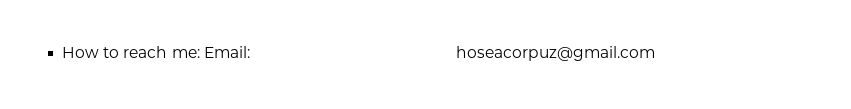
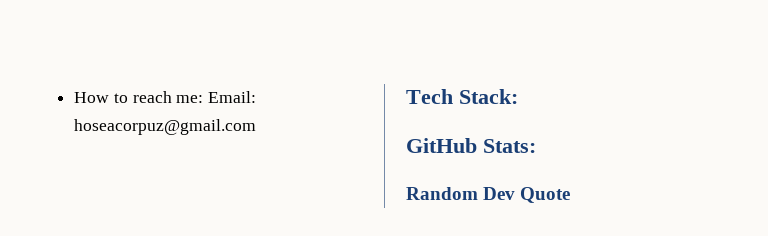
+ Tech Stack:
+ GitHub Stats:
+ Random Dev Quote

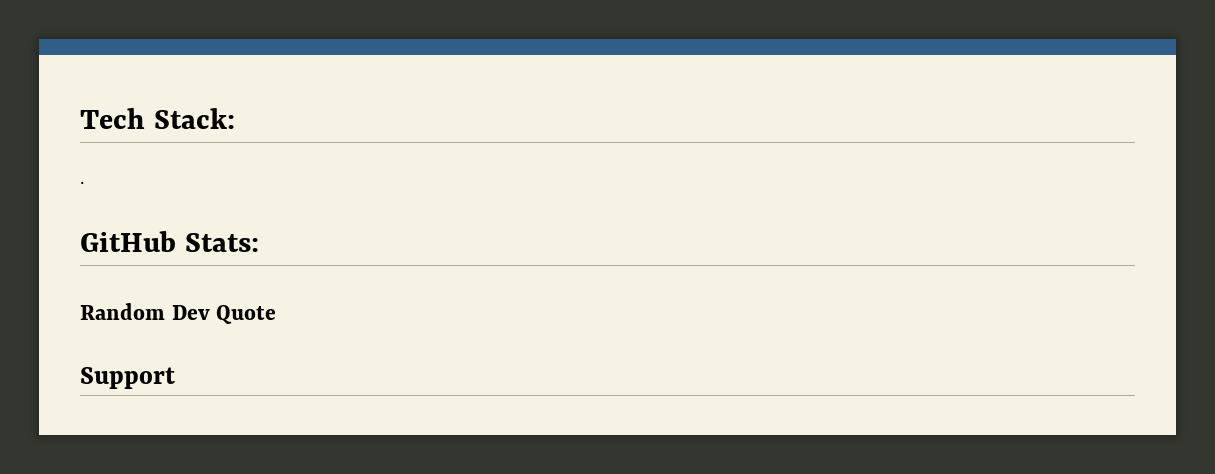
- How to reach me: Email: hoseacorpuz@gmail.com
+ .
+ Support

